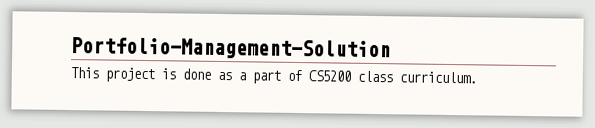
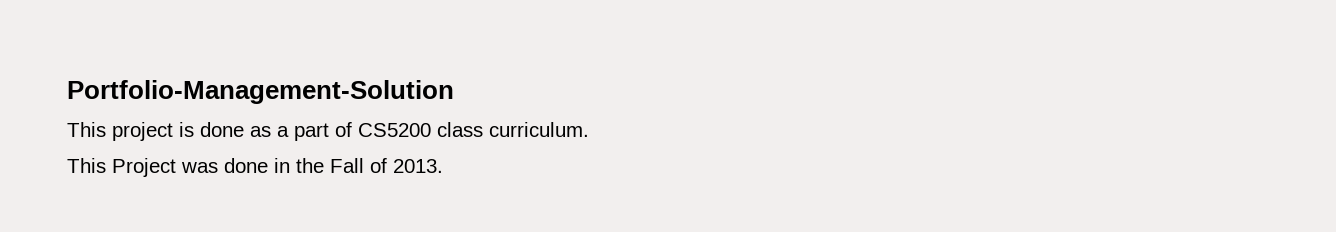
+ This Project was done in the Fall of 2013.

